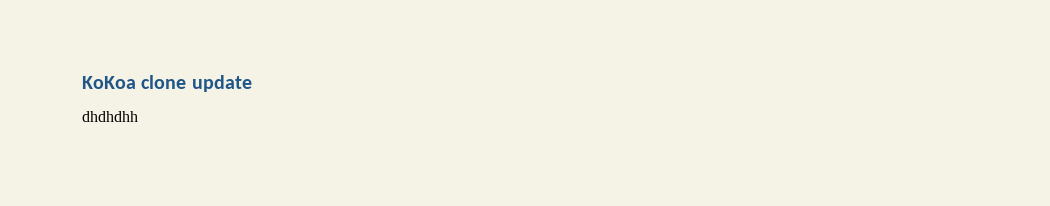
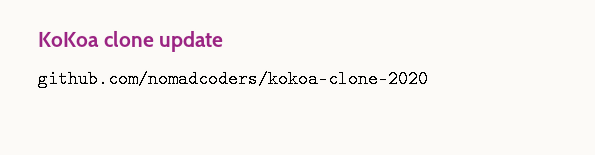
- dhdhdhh
+ github.com/nomadcoders/kokoa-clone-2020

